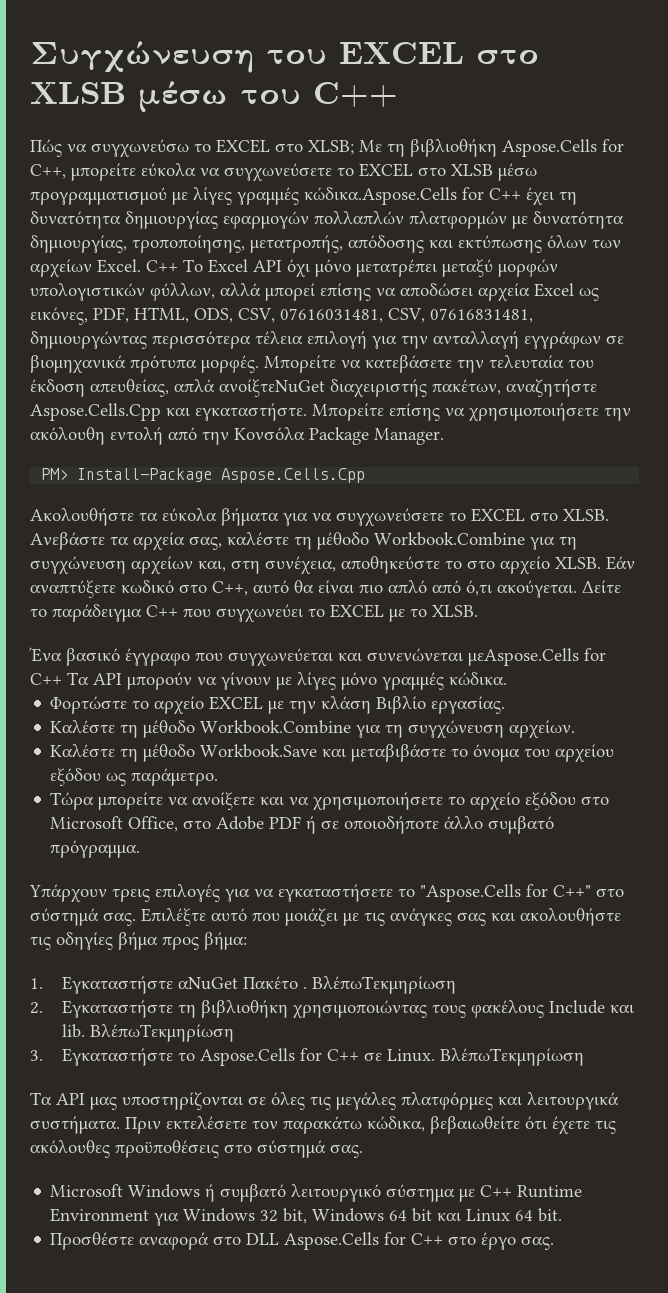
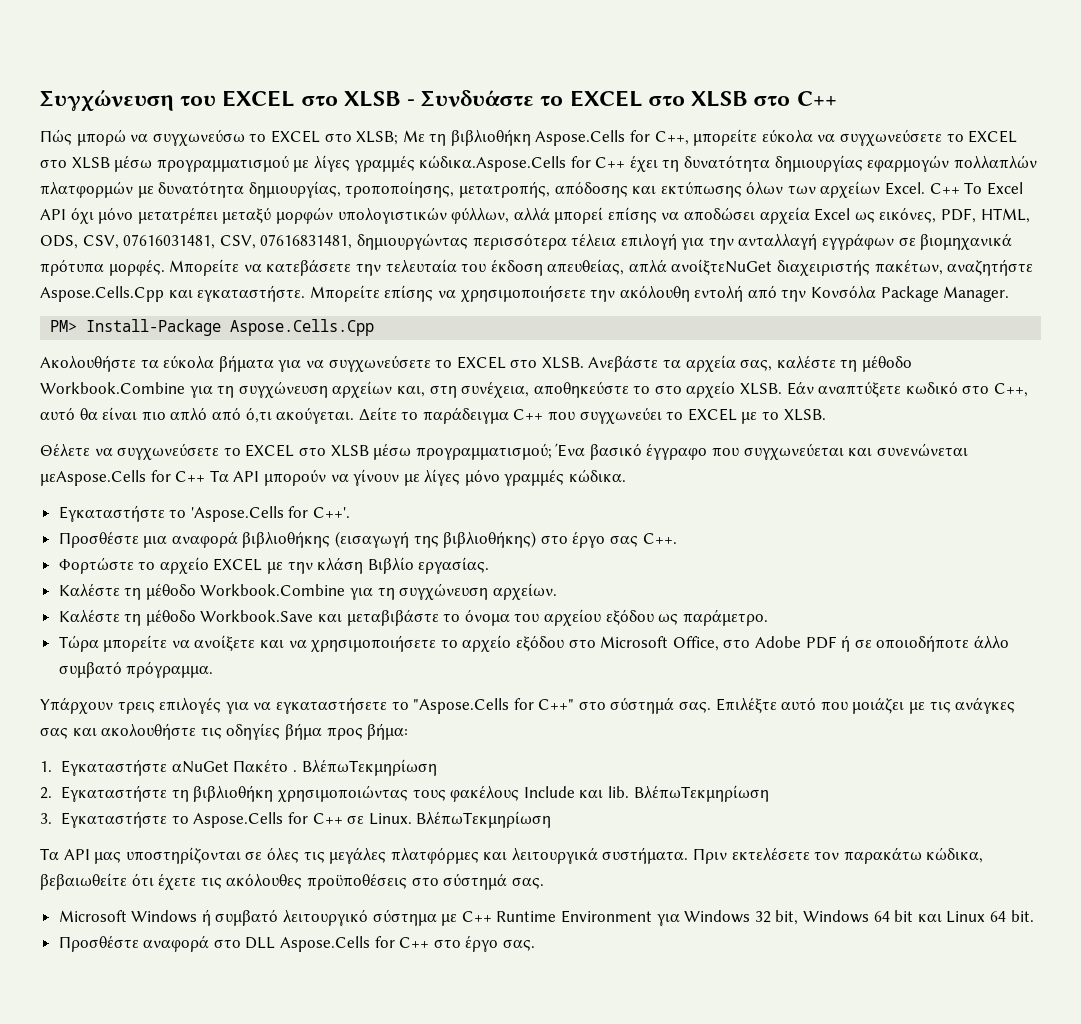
- Συγχώνευση του EXCEL στο XLSB μέσω του C++
+ Συγχώνευση του EXCEL στο XLSB - Συνδυάστε το EXCEL στο XLSB στο C++
- Πώς να συγχωνεύσω το EXCEL στο XLSB; Με τη βιβλιοθήκη Aspose.Cells for C++, μπορείτε εύκολα να συγχωνεύσετε το EXCEL στο XLSB μέσω προγραμματισμού με λίγες γραμμές κώδικα.Aspose.Cells for C++ έχει τη δυνατότητα δημιουργίας εφαρμογών πολλαπλών πλατφορμών με δυνατότητα δημιουργίας, τροποποίησης, μετατροπής, απόδοσης και εκτύπωσης όλων των αρχείων Excel.
+ Πώς μπορώ να συγχωνεύσω το EXCEL στο XLSB; Με τη βιβλιοθήκη Aspose.Cells for C++, μπορείτε εύκολα να συγχωνεύσετε το EXCEL στο XLSB μέσω προγραμματισμού με λίγες γραμμές κώδικα.Aspose.Cells for C++ έχει τη δυνατότητα δημιουργίας εφαρμογών πολλαπλών πλατφορμών με δυνατότητα δημιουργίας, τροποποίησης, μετατροπής, απόδοσης και εκτύπωσης όλων των αρχείων Excel.
- Ένα βασικό έγγραφο που συγχωνεύεται και συνενώνεται μεAspose.Cells for C++ Τα API μπορούν να γίνουν με λίγες μόνο γραμμές κώδικα.
+ Θέλετε να συγχωνεύσετε το EXCEL στο XLSB μέσω προγραμματισμού; Ένα βασικό έγγραφο που συγχωνεύεται και συνενώνεται μεAspose.Cells for C++ Τα API μπορούν να γίνουν με λίγες μόνο γραμμές κώδικα.
+ Εγκαταστήστε το 'Aspose.Cells for C++'.
+ Προσθέστε μια αναφορά βιβλιοθήκης (εισαγωγή της βιβλιοθήκης) στο έργο σας C++.

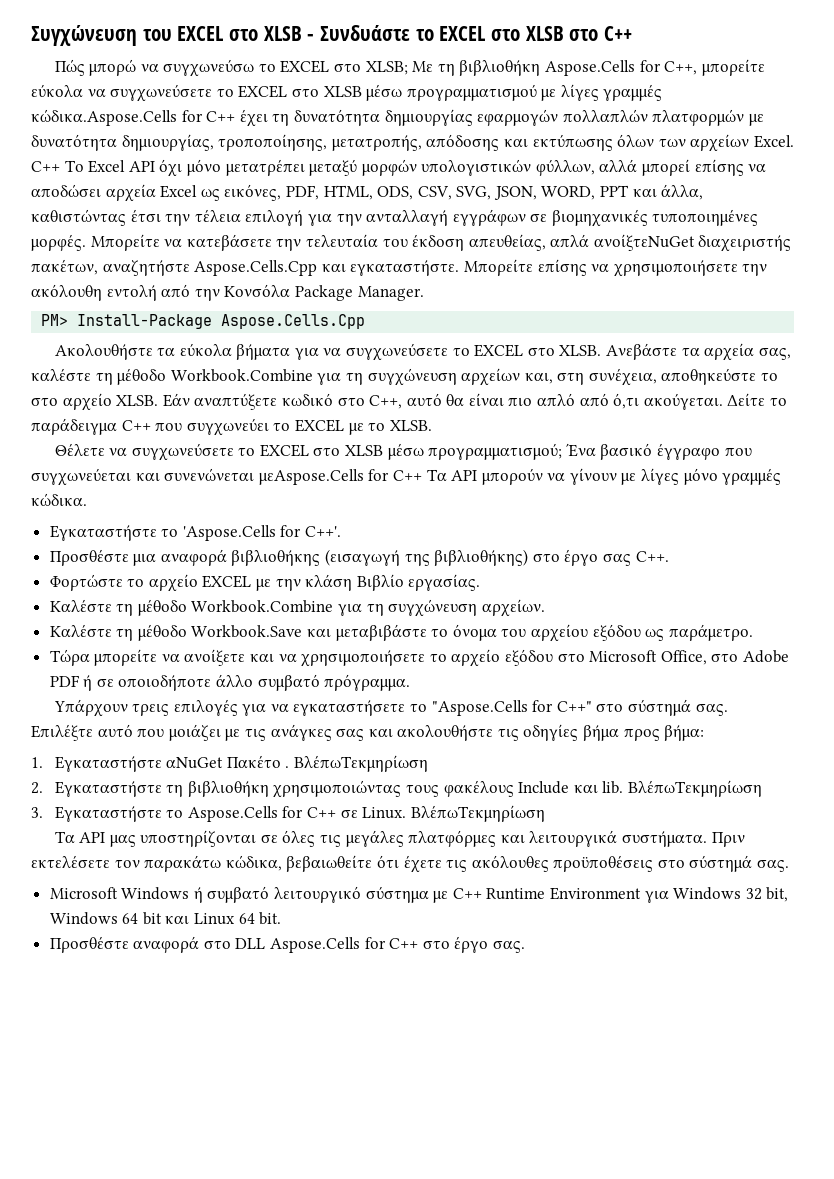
- C++ Το Excel API όχι μόνο μετατρέπει μεταξύ μορφών υπολογιστικών φύλλων, αλλά μπορεί επίσης να αποδώσει αρχεία Excel ως εικόνες, PDF, HTML, ODS, CSV, 07616031481, CSV, 07616831481, δημιουργώντας περισσότερα τέλεια επιλογή για την ανταλλαγή εγγράφων σε βιομηχανικά πρότυπα μορφές.
+ C++ Το Excel API όχι μόνο μετατρέπει μεταξύ μορφών υπολογιστικών φύλλων, αλλά μπορεί επίσης να αποδώσει αρχεία Excel ως εικόνες, PDF, HTML, ODS, CSV, SVG, JSON, WORD, PPT και άλλα, καθιστώντας έτσι την τέλεια επιλογή για την ανταλλαγή εγγράφων σε βιομηχανικές τυποποιημένες μορφές.

